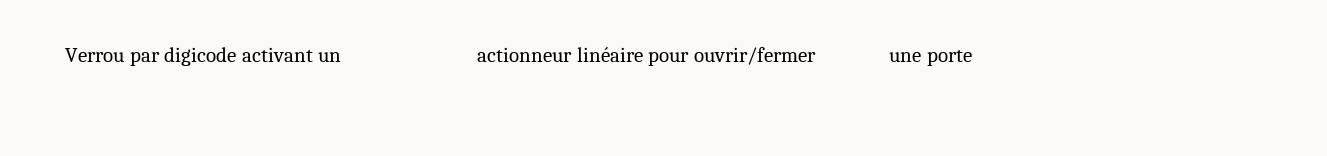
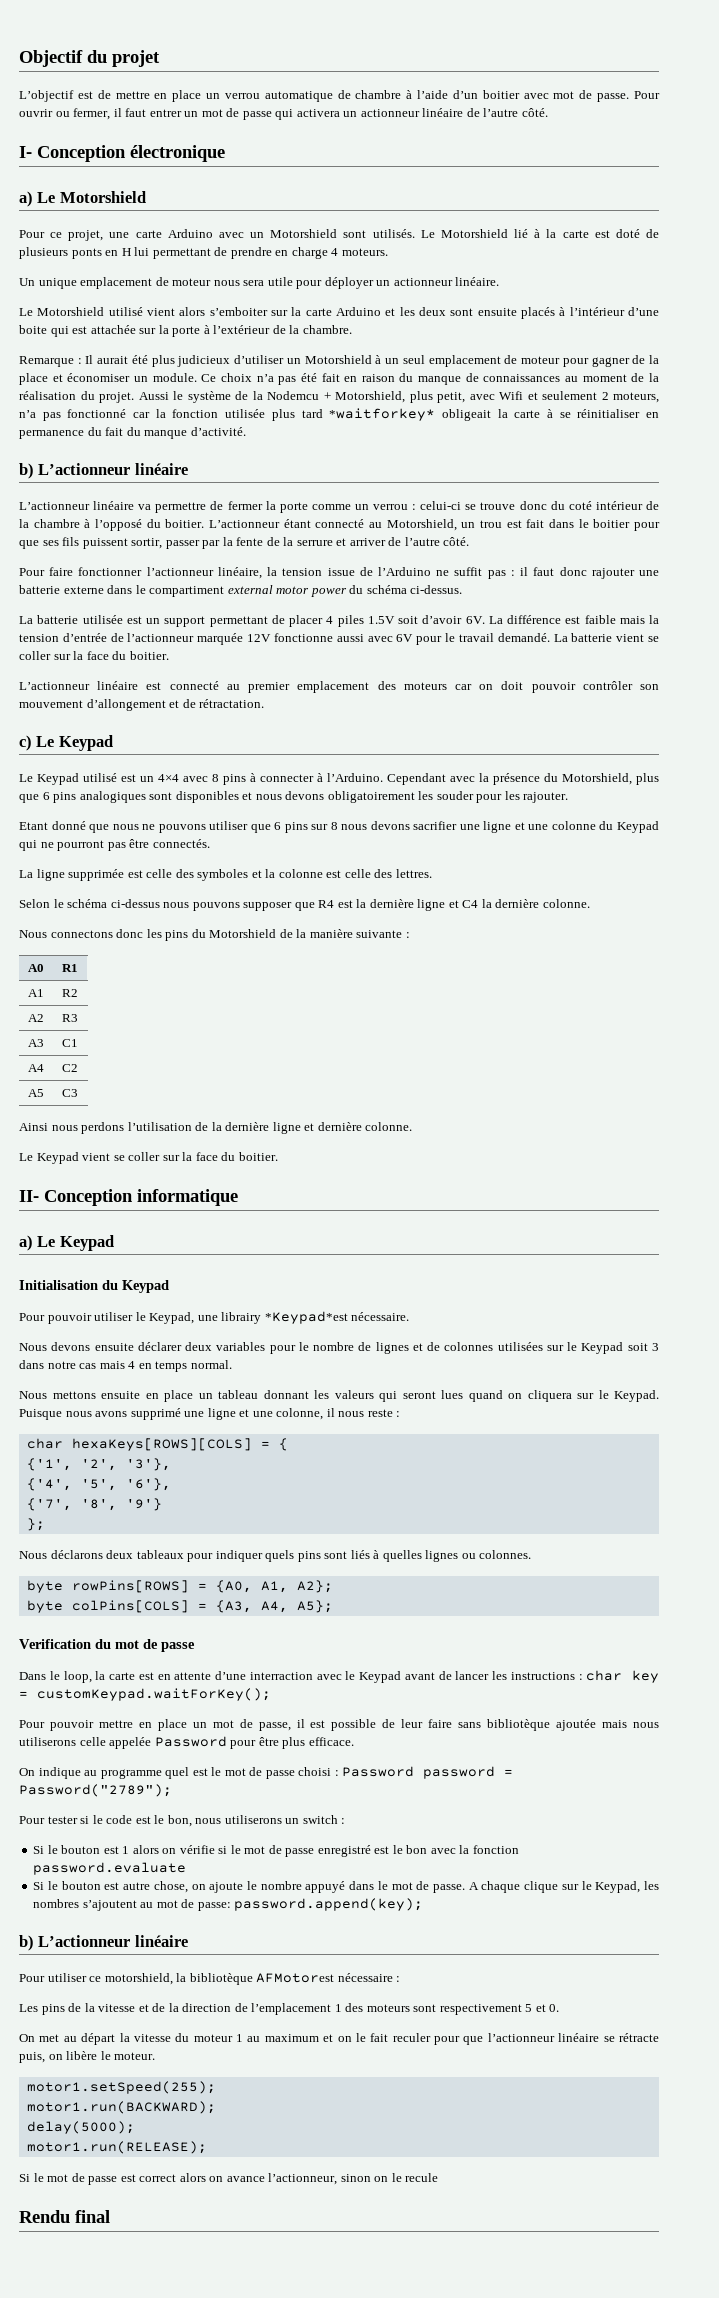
- Verrou par digicode activant un actionneur linéaire pour ouvrir/fermer une porte
+ Objectif du projet
+ L’objectif est de mettre en place un verrou automatique de chambre à l’aide d’un boitier avec mot de passe. Pour ouvrir ou fermer, il faut entrer un mot de passe qui activera un actionneur linéaire de l’autre côté.
+ I- Conception électronique
+ a) Le Motorshield
+ Pour ce projet, une carte Arduino avec un Motorshield sont utilisés. Le Motorshield lié à la carte est doté de plusieurs ponts en H lui permettant de prendre en charge 4 moteurs.
+ Un unique emplacement de moteur nous sera utile pour déployer un actionneur linéaire.
+ Le Motorshield utilisé vient alors s’emboiter sur la carte Arduino et les deux sont ensuite placés à l’intérieur d’une boite qui est attachée sur la porte à l’extérieur de la chambre.
+ Remarque : Il aurait été plus judicieux d’utiliser un Motorshield à un seul emplacement de moteur pour gagner de la place et économiser un module. Ce choix n’a pas été fait en raison du manque de connaissances au moment de la réalisation du projet. Aussi le système de la Nodemcu + Motorshield, plus petit, avec Wifi et seulement 2 moteurs, n’a pas fonctionné car la fonction utilisée plus tard *waitforkey* obligeait la carte à se réinitialiser en permanence du fait du manque d’activité.
+ b) L’actionneur linéaire
+ L’actionneur linéaire va permettre de fermer la porte comme un verrou : celui-ci se trouve donc du coté intérieur de la chambre à l’opposé du boitier. L’actionneur étant connecté au Motorshield, un trou est fait dans le boitier pour que ses fils puissent sortir, passer par la fente de la serrure et arriver de l’autre côté.
+ Pour faire fonctionner l’actionneur linéaire, la tension issue de l’Arduino ne suffit pas : il faut donc rajouter une batterie externe dans le compartiment external motor power du schéma ci-dessus.
+ La batterie utilisée est un support permettant de placer 4 piles 1.5V soit d’avoir 6V. La différence est faible mais la tension d’entrée de l’actionneur marquée 12V fonctionne aussi avec 6V pour le travail demandé. La batterie vient se coller sur la face du boitier.
+ L’actionneur linéaire est connecté au premier emplacement des moteurs car on doit pouvoir contrôler son mouvement d’allongement et de rétractation.
+ c) Le Keypad
+ Le Keypad utilisé est un 4×4 avec 8 pins à connecter à l’Arduino. Cependant avec la présence du Motorshield, plus que 6 pins analogiques sont disponibles et nous devons obligatoirement les souder pour les rajouter.
+ Etant donné que nous ne pouvons utiliser que 6 pins sur 8 nous devons sacrifier une ligne et une colonne du Keypad qui ne pourront pas être connectés.
+ La ligne supprimée est celle des symboles et la colonne est celle des lettres.
+ Selon le schéma ci-dessus nous pouvons supposer que R4 est la dernière ligne et C4 la dernière colonne.
+ Nous connectons donc les pins du Motorshield de la manière suivante :
+ A0 | R1
+ A1 | R2
+ A2 | R3
+ A3 | C1
+ A4 | C2
+ A5 | C3
+ Ainsi nous perdons l’utilisation de la dernière ligne et dernière colonne.
+ Le Keypad vient se coller sur la face du boitier.
+ II- Conception informatique
+ a) Le Keypad
+ Initialisation du Keypad
+ Pour pouvoir utiliser le Keypad, une librairy *Keypad*est nécessaire.
+ Nous devons ensuite déclarer deux variables pour le nombre de lignes et de colonnes utilisées sur le Keypad soit 3 dans notre cas mais 4 en temps normal.
+ Nous mettons ensuite en place un tableau donnant les valeurs qui seront lues quand on cliquera sur le Keypad. Puisque nous avons supprimé une ligne et une colonne, il nous reste :
+ char hexaKeys[ROWS][COLS] = {
+ {'1', '2', '3'},
+ {'4', '5', '6'},
+ {'7', '8', '9'}
+ };
+ Nous déclarons deux tableaux pour indiquer quels pins sont liés à quelles lignes ou colonnes.
+ byte rowPins[ROWS] = {A0, A1, A2};
+ byte colPins[COLS] = {A3, A4, A5};
+ Verification du mot de passe
+ Dans le loop, la carte est en attente d’une interraction avec le Keypad avant de lancer les instructions : char key = customKeypad.waitForKey();
+ Pour pouvoir mettre en place un mot de passe, il est possible de leur faire sans bibliotèque ajoutée mais nous utiliserons celle appelée Password pour être plus efficace.
+ On indique au programme quel est le mot de passe choisi : Password password = Password("2789");
+ Pour tester si le code est le bon, nous utiliserons un switch :
+ Si le bouton est 1 alors on vérifie si le mot de passe enregistré est le bon avec la fonction password.evaluate
+ Si le bouton est autre chose, on ajoute le nombre appuyé dans le mot de passe. A chaque clique sur le Keypad, les nombres s’ajoutent au mot de passe: password.append(key);
+ b) L’actionneur linéaire
+ Pour utiliser ce motorshield, la bibliotèque AFMotorest nécessaire :
+ Les pins de la vitesse et de la direction de l’emplacement 1 des moteurs sont respectivement 5 et 0.
+ On met au départ la vitesse du moteur 1 au maximum et on le fait reculer pour que l’actionneur linéaire se rétracte puis, on libère le moteur.
+ motor1.setSpeed(255);
+ motor1.run(BACKWARD);
+ delay(5000);
+ motor1.run(RELEASE);
+ Si le mot de passe est correct alors on avance l’actionneur, sinon on le recule
+ Rendu final

